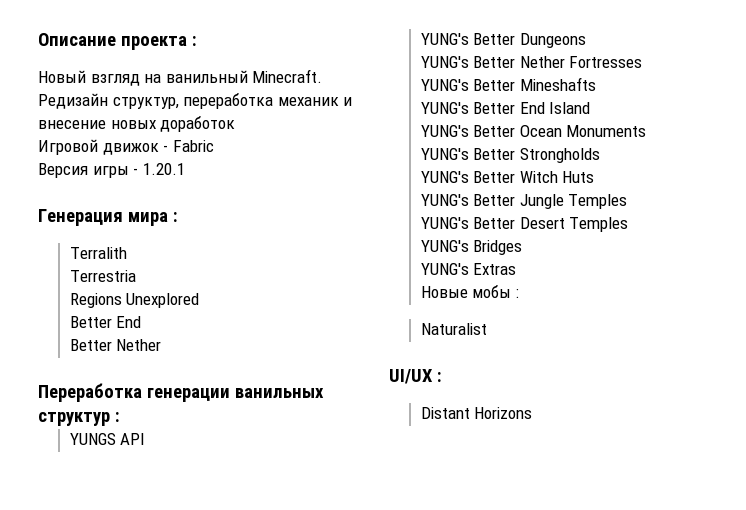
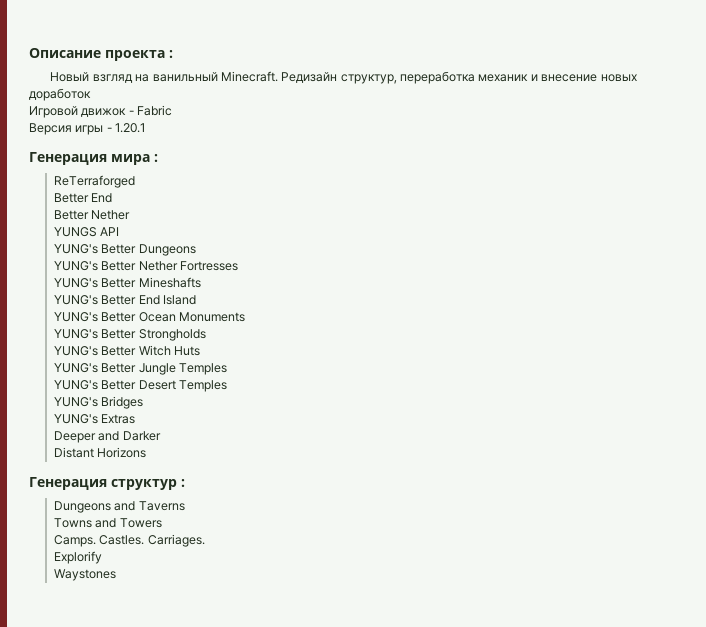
- Terralith
- Terrestria
- Regions Unexplored
+ ReTerraforged
- Переработка генерации ванильных структур :
- Новые мобы :
- Naturalist
- UI/UX :
+ Deeper and Darker
  Distant Horizons
+ Генерация структур :
+ Dungeons and Taverns
+ Towns and Towers
+ Camps. Castles. Carriages.
+ Explorify
+ Waystones

